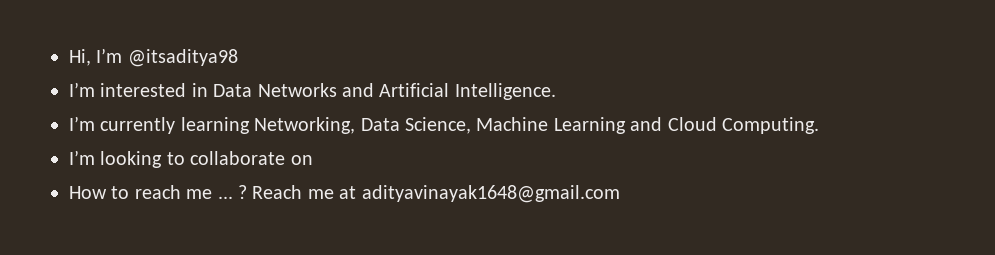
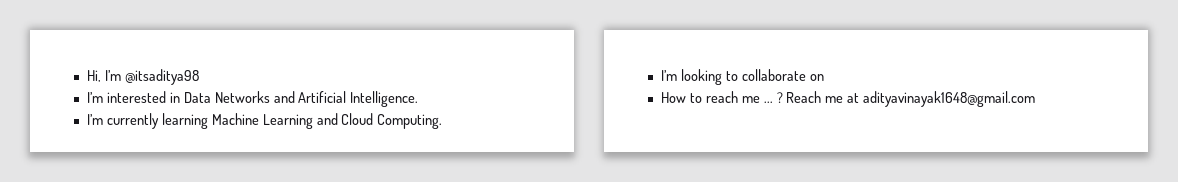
- I’m currently learning Networking, Data Science, Machine Learning and Cloud Computing.
+ I’m currently learning Machine Learning and Cloud Computing.

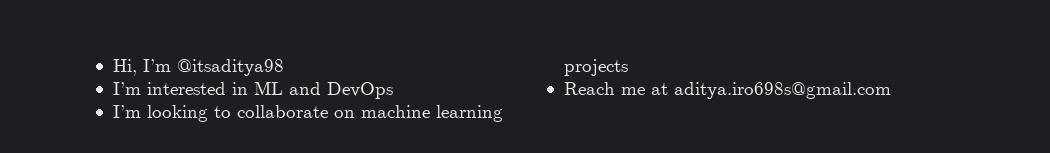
- I’m interested in Data Networks and Artificial Intelligence.
- I’m currently learning Machine Learning and Cloud Computing.
+ I’m interested in ML and DevOps
- I’m looking to collaborate on
- How to reach me ... ? Reach me at adityavinayak1648@gmail.com
+ I’m looking to collaborate on machine learning projects
+ Reach me at aditya.iro698s@gmail.com

